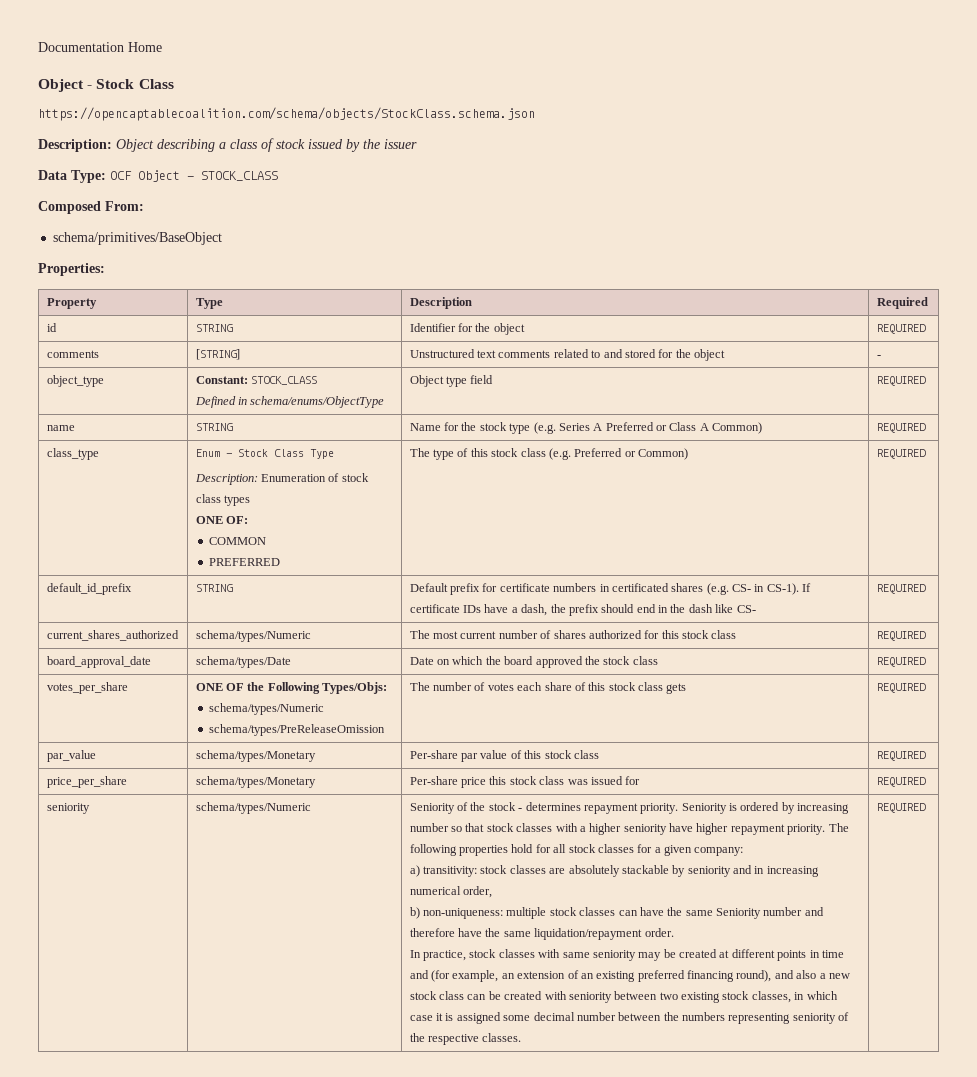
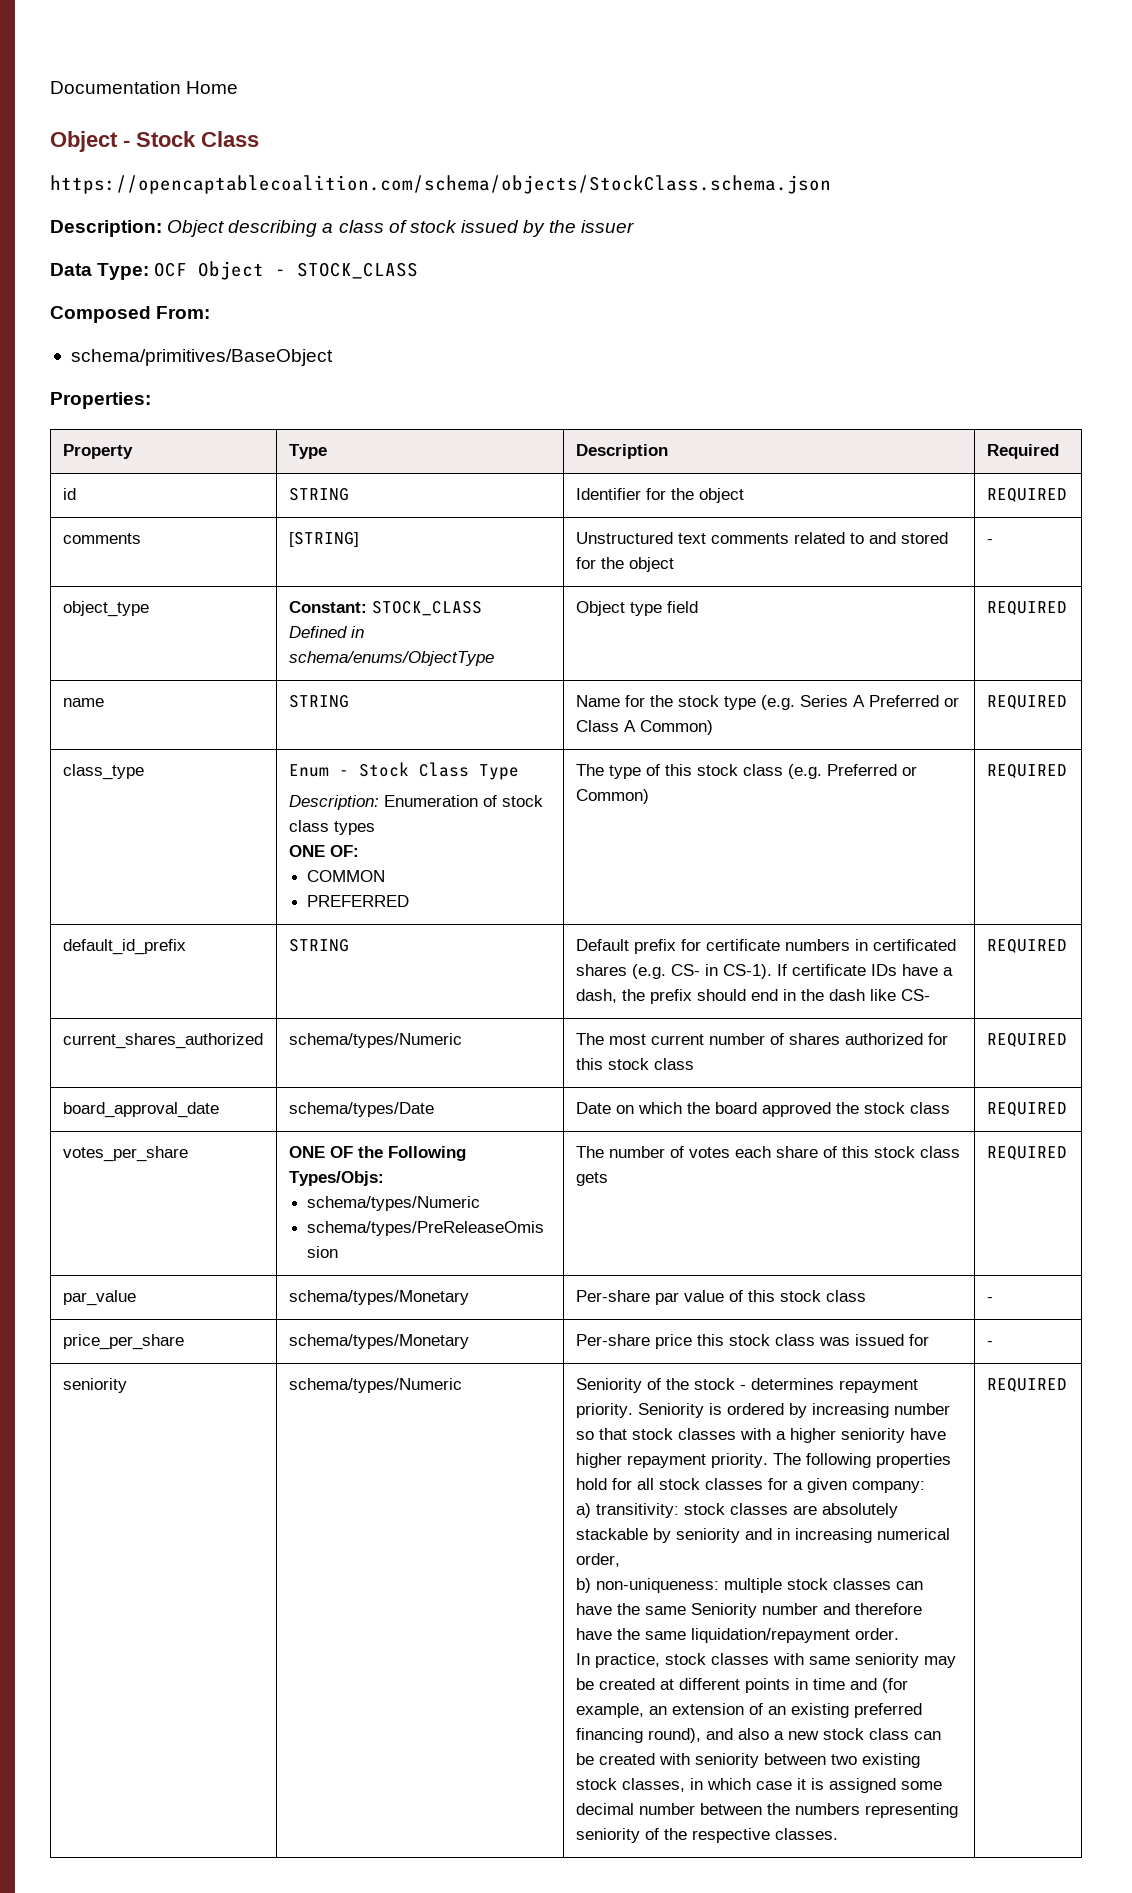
- par_value | schema/types/Monetary | Per-share par value of this stock class | REQUIRED
+ par_value | schema/types/Monetary | Per-share par value of this stock class | -
- price_per_share | schema/types/Monetary | Per-share price this stock class was issued for | REQUIRED
+ price_per_share | schema/types/Monetary | Per-share price this stock class was issued for | -

